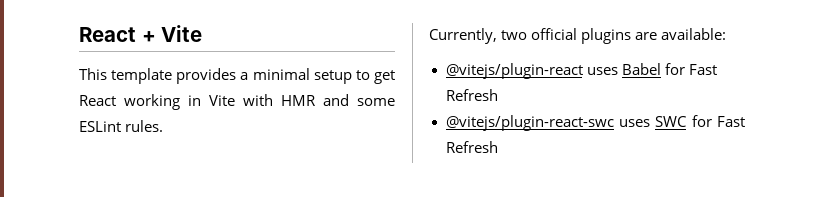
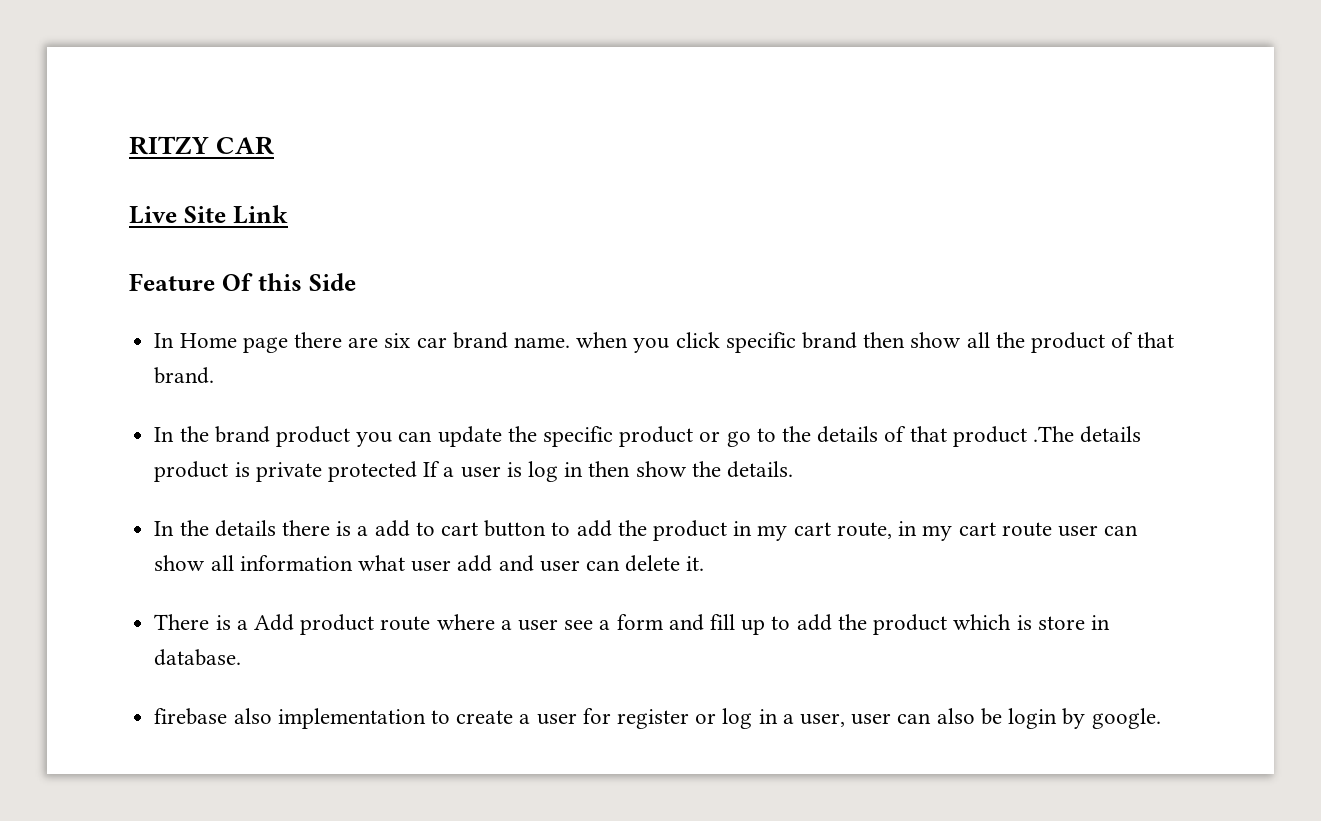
- React + Vite
- This template provides a minimal setup to get React working in Vite with HMR and some ESLint rules.
- Currently, two official plugins are available:
- @vitejs/plugin-react uses Babel for Fast Refresh
- @vitejs/plugin-react-swc uses SWC for Fast Refresh
+ RITZY CAR
+ Live Site Link
+ Feature Of this Side
+ In Home page there are six car brand name. when you click specific brand then show all the product of that brand.
+ In the brand product you can update the specific product or go to the details of that product .The details product is private protected If a user is log in then show the details.
+ In the details there is a add to cart button to add the product in my cart route, in my cart route user can show all information what user add and user can delete it.
+ There is a Add product route where a user see a form and fill up to add the product which is store in database.
+ firebase also implementation to create a user for register or log in a user, user can also be login by google.

